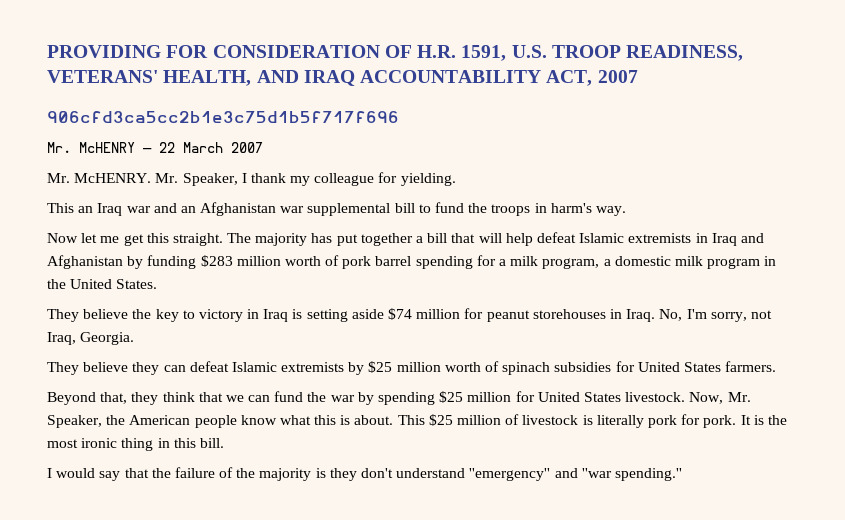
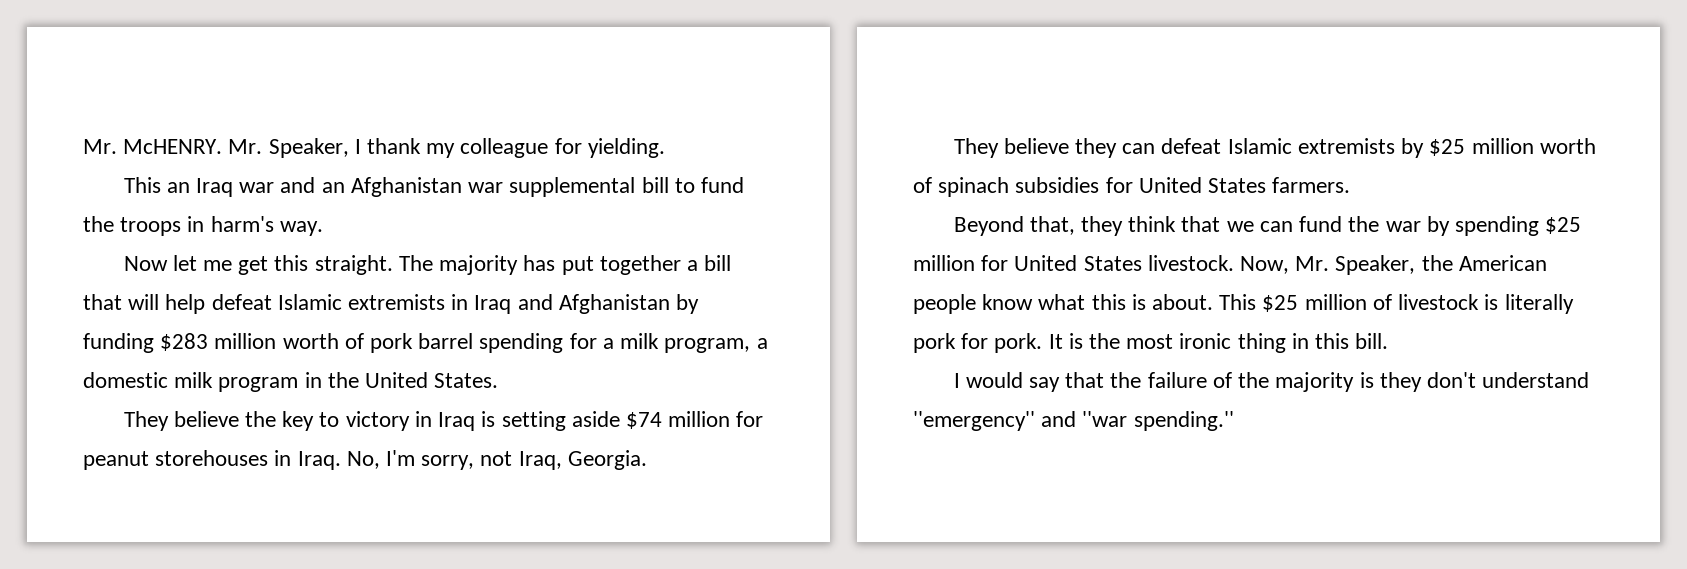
- PROVIDING FOR CONSIDERATION OF H.R. 1591, U.S. TROOP READINESS, VETERANS' HEALTH, AND IRAQ ACCOUNTABILITY ACT, 2007
- 906cfd3ca5cc2b1e3c75d1b5f717f696
- Mr. McHENRY — 22 March 2007

